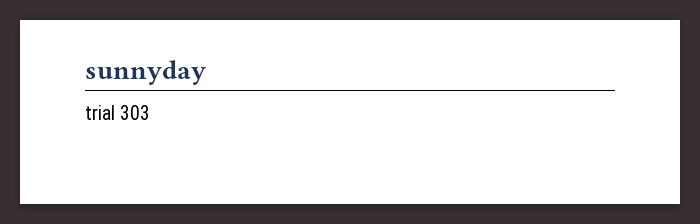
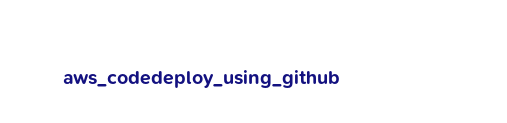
- sunnyday
- trial 303
+ aws_codedeploy_using_github

